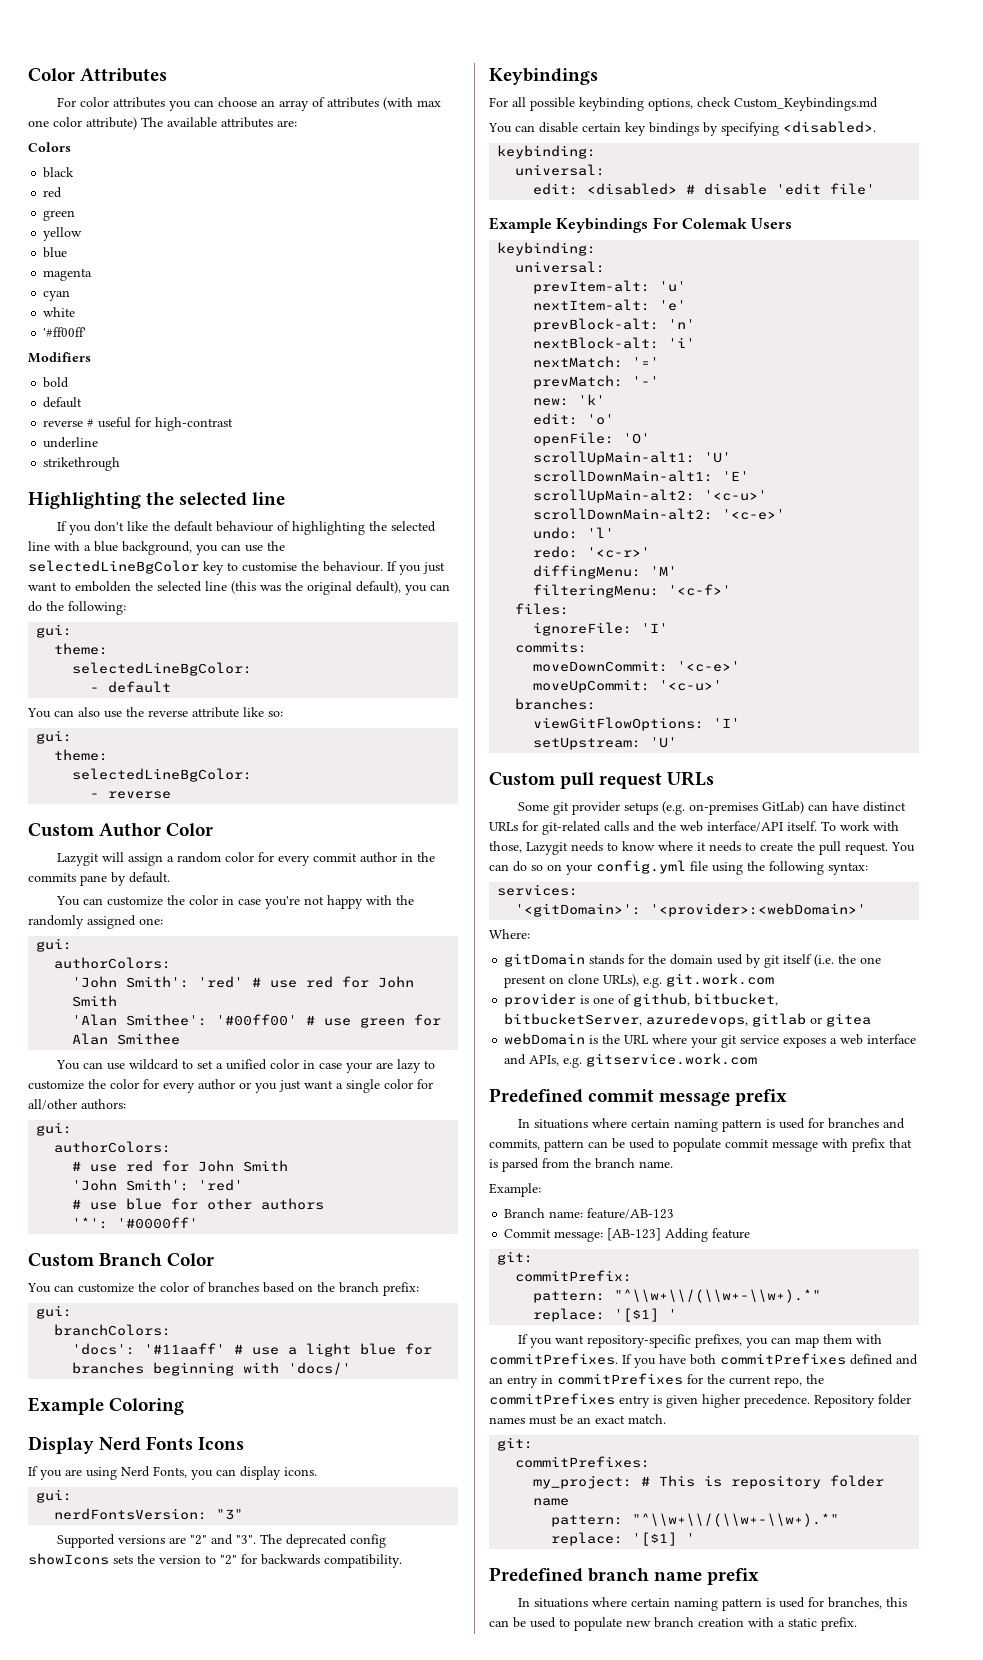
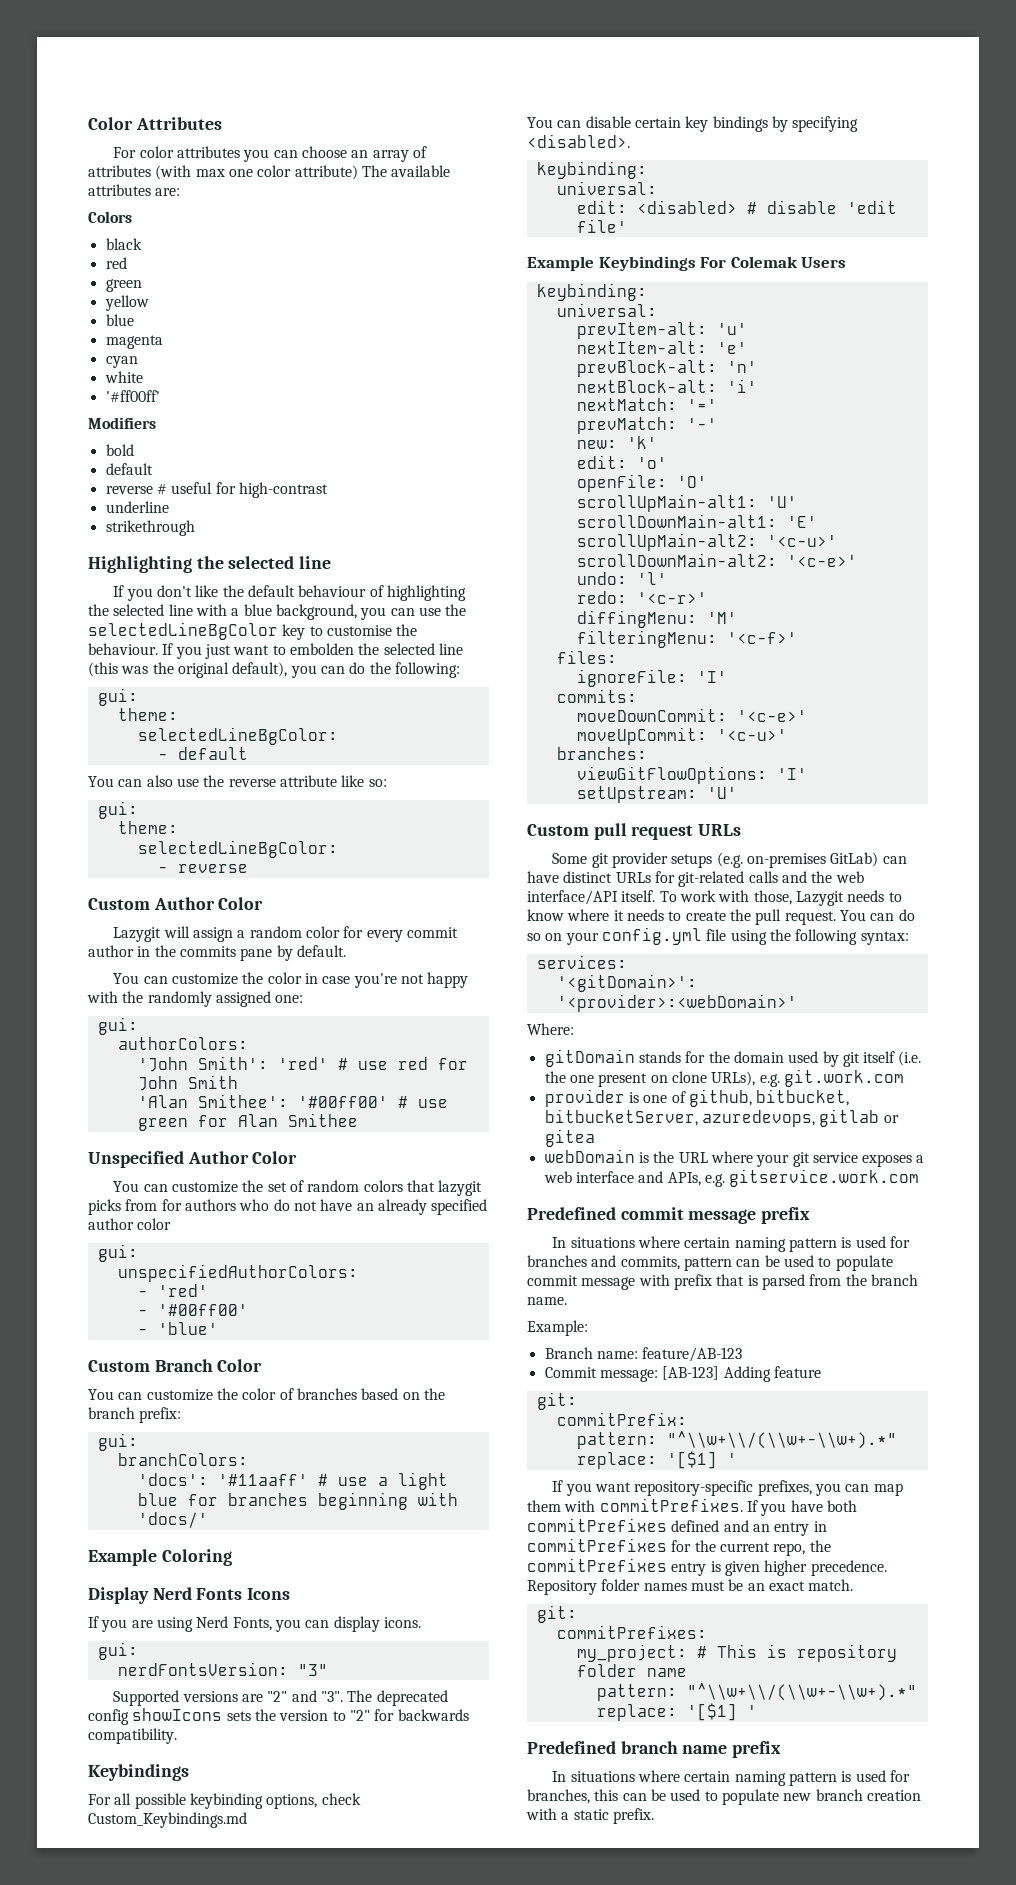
- You can use wildcard to set a unified color in case your are lazy to customize the color for every author or you just want a single color for all/other authors:
+ Unspecified Author Color
+ You can customize the set of random colors that lazygit picks from for authors who do not have an already specified author color
  gui:
- authorColors:
- # use red for John Smith
- 'John Smith': 'red'
- # use blue for other authors
- '*': '#0000ff'
+ unspecifiedAuthorColors:
+ - 'red'
+ - '#00ff00'
+ - 'blue'

